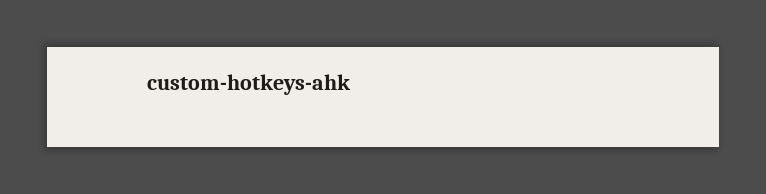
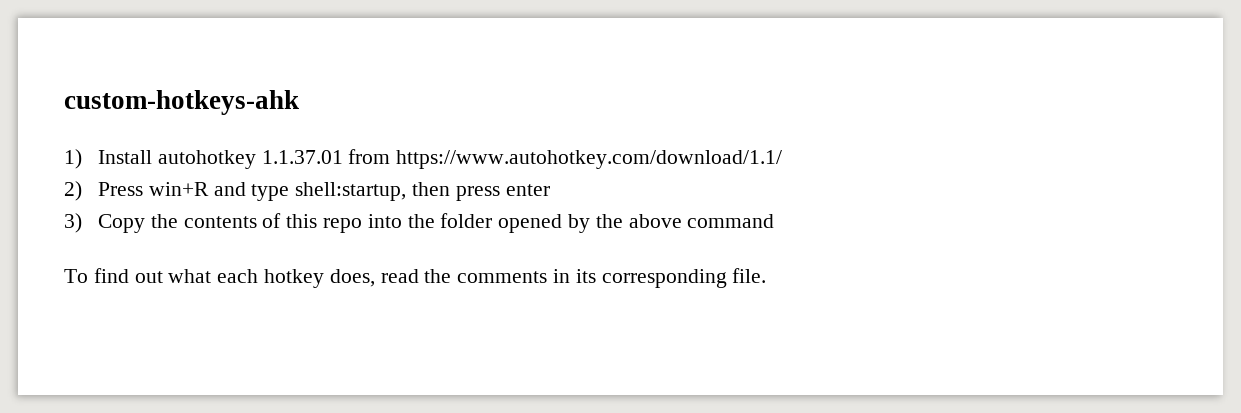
+ 1) Install autohotkey 1.1.37.01 from https://www.autohotkey.com/download/1.1/
+ 2) Press win+R and type shell:startup, then press enter
+ 3) Copy the contents of this repo into the folder opened by the above command
+ To find out what each hotkey does, read the comments in its corresponding file.

